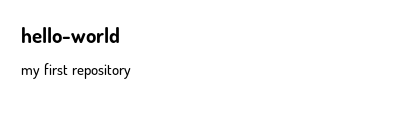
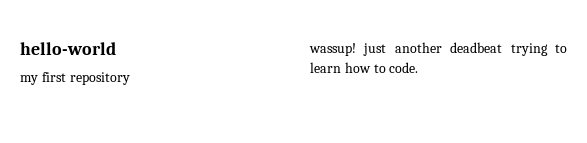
+ wassup! just another deadbeat trying to learn how to code.

